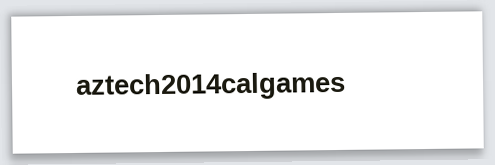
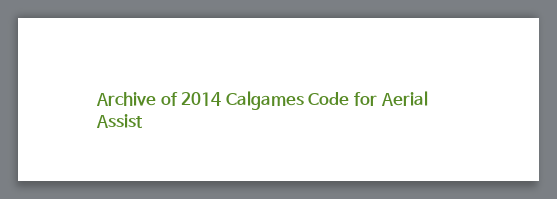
- aztech2014calgames
+ Archive of 2014 Calgames Code for Aerial Assist

